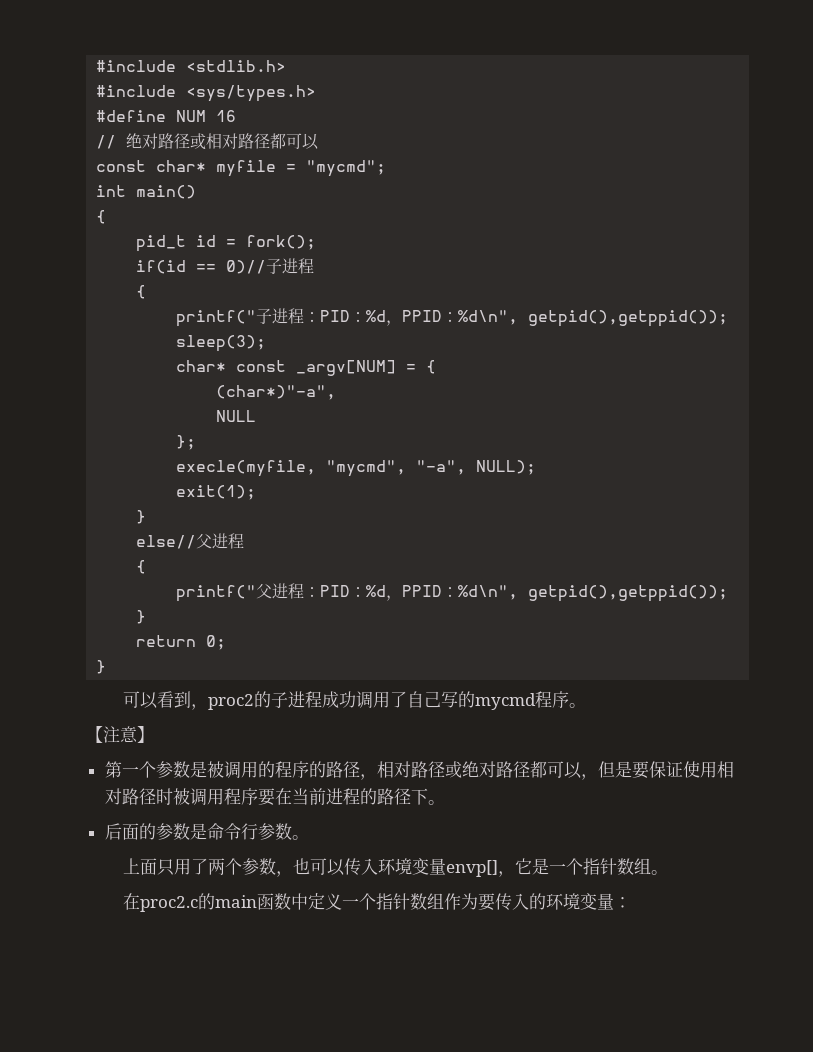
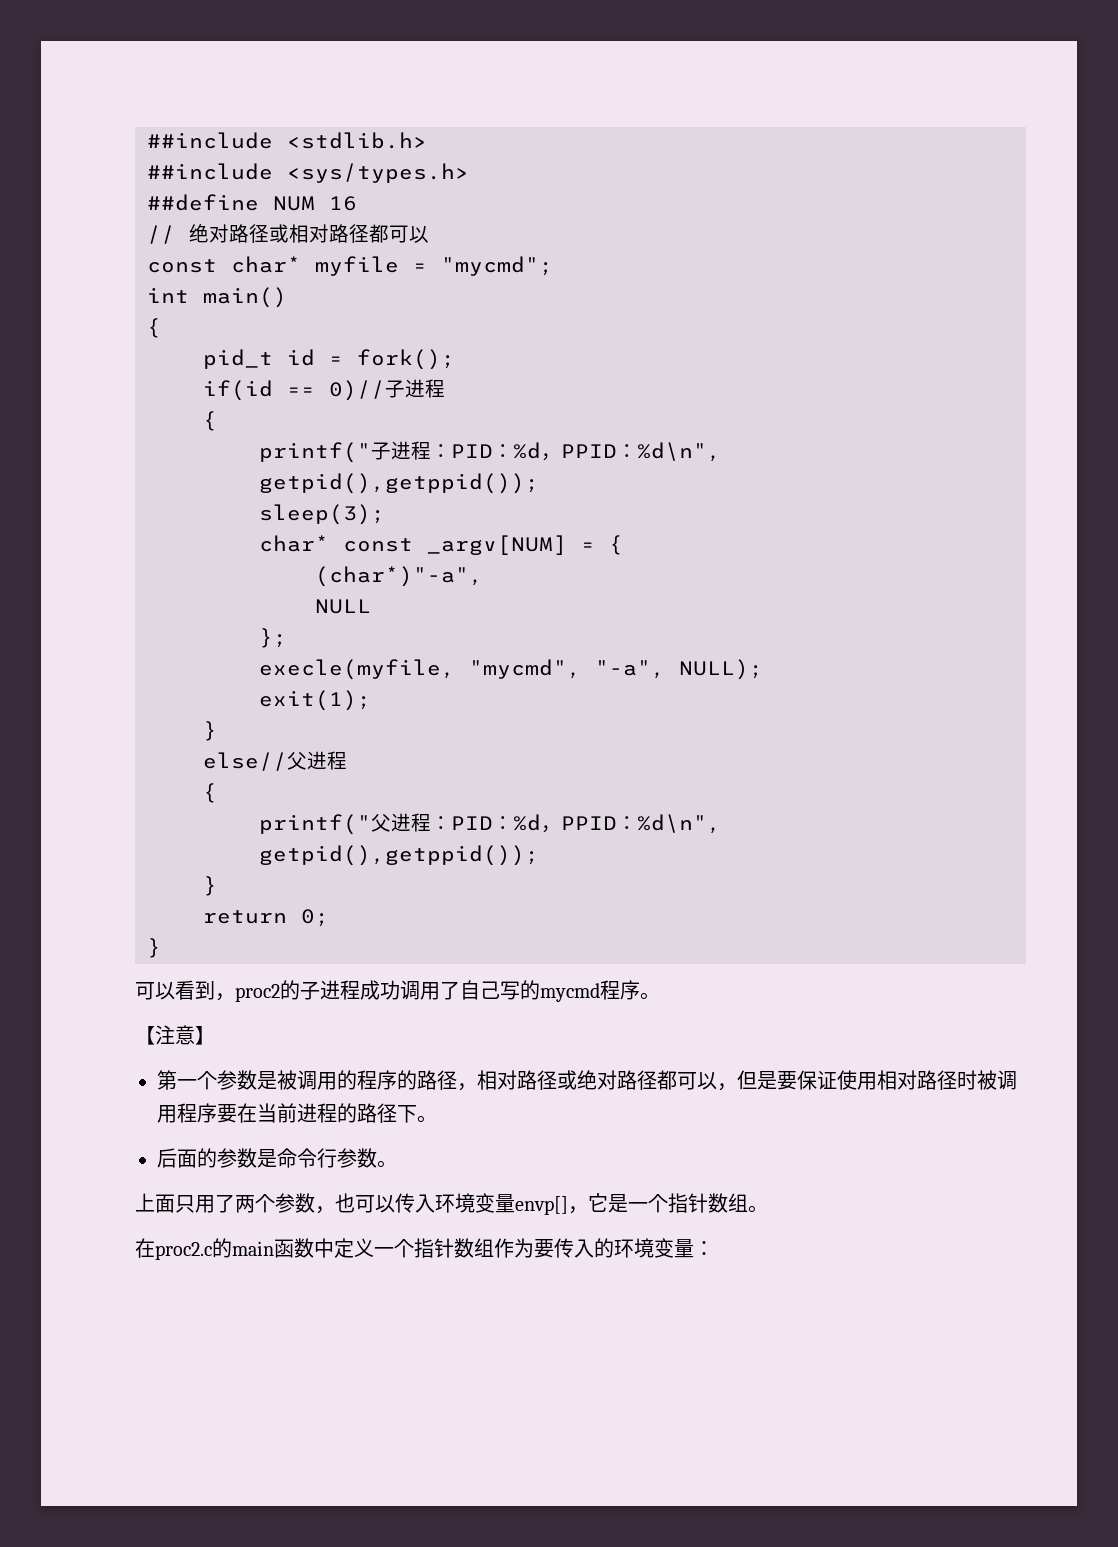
- #include <stdlib.h>
+ ##include <stdlib.h>
- #include <sys/types.h>
+ ##include <sys/types.h>
- #define NUM 16
+ ##define NUM 16

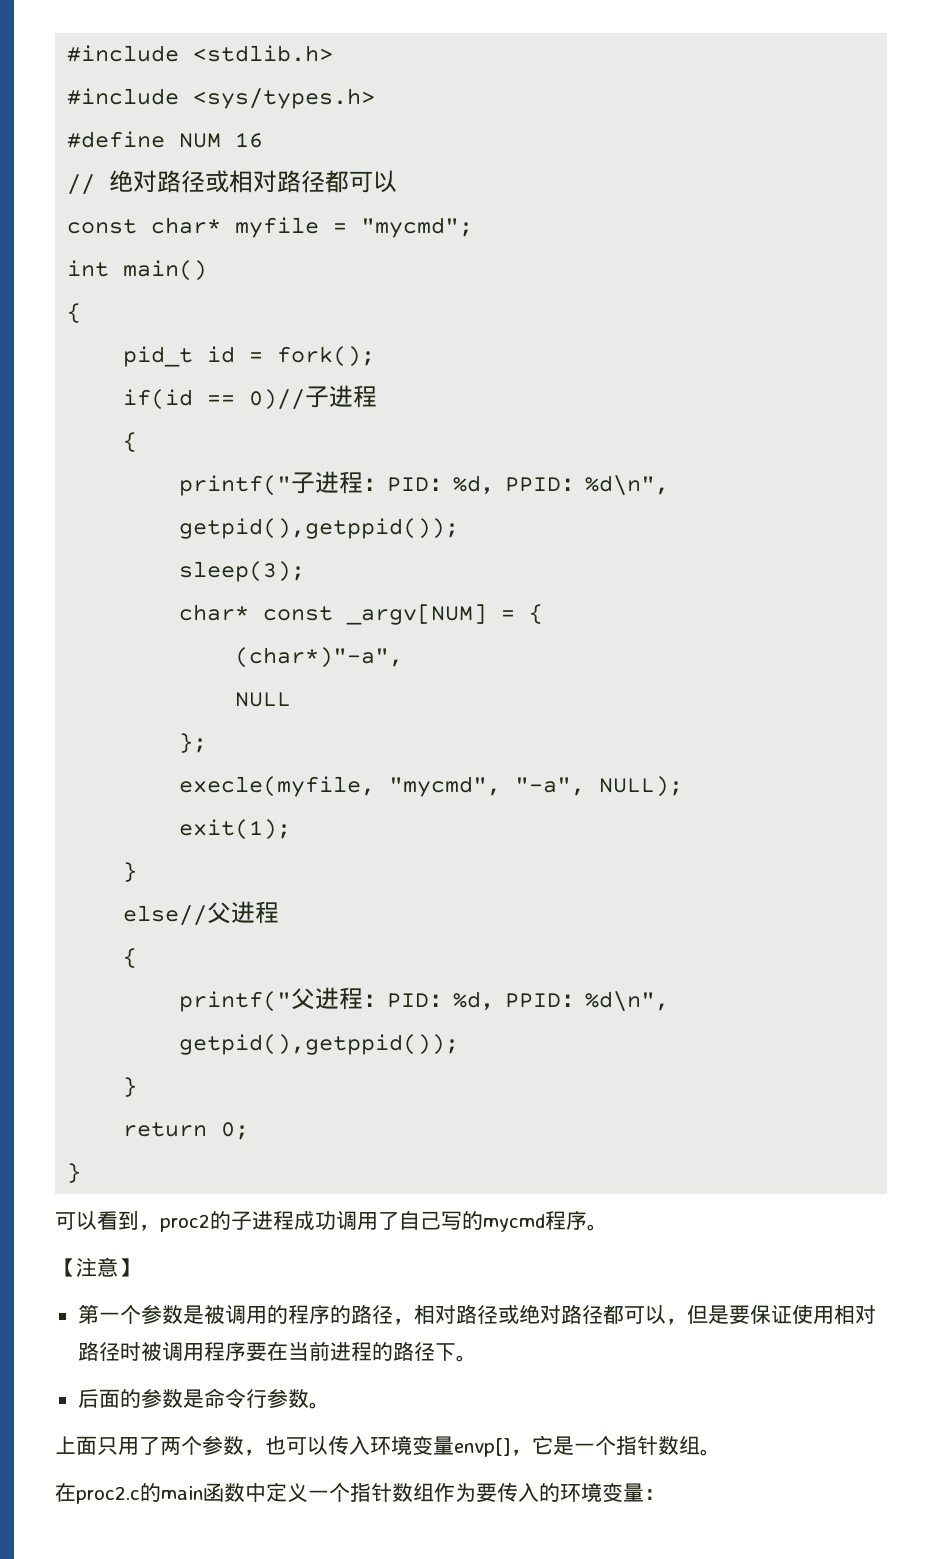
- ##include <stdlib.h>
+ #include <stdlib.h>
- ##include <sys/types.h>
+ #include <sys/types.h>
- ##define NUM 16
+ #define NUM 16

